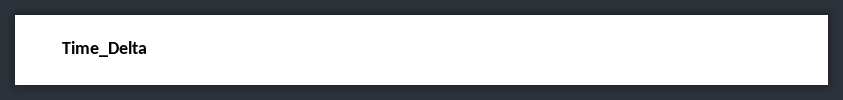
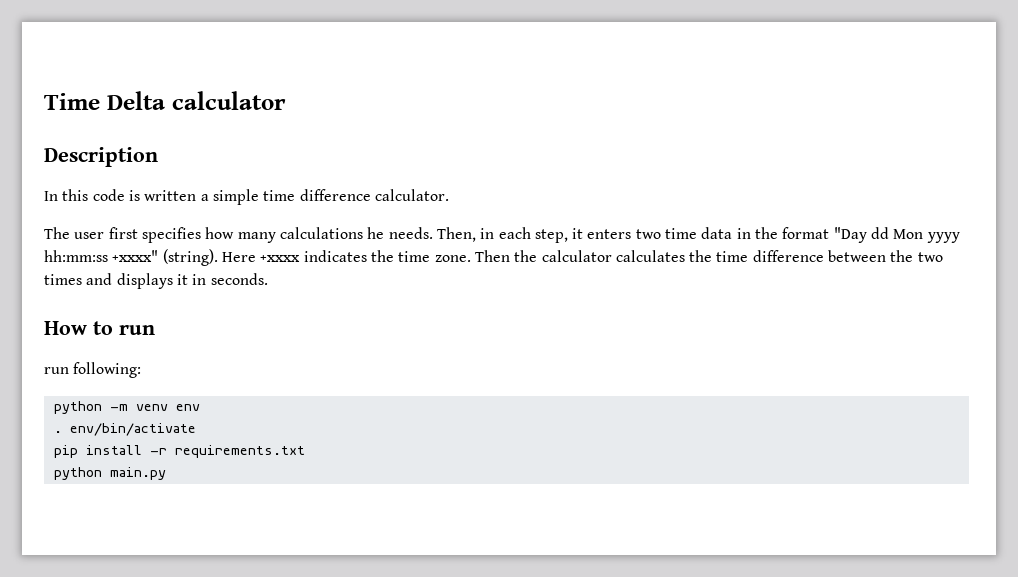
- Time_Delta
+ Time Delta calculator
+ Description
+ In this code is written a simple time difference calculator.
+ The user first specifies how many calculations he needs. Then, in each step, it enters two time data in the format "Day dd Mon yyyy hh:mm:ss +xxxx" (string). Here +xxxx indicates the time zone. Then the calculator calculates the time difference between the two times and displays it in seconds.
+ How to run
+ run following:
+ python -m venv env
+ . env/bin/activate
+ pip install -r requirements.txt
+ python main.py

